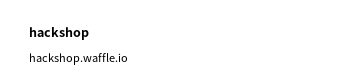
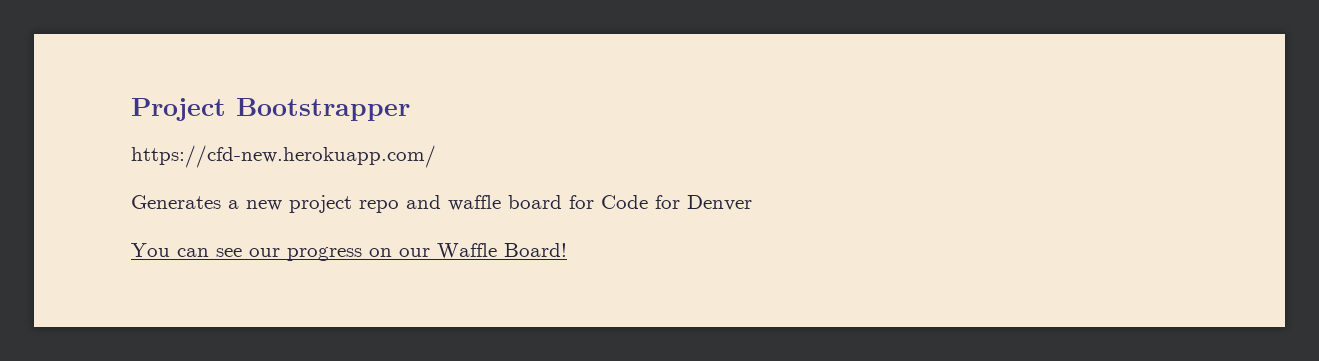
- hackshop
- hackshop.waffle.io
+ Project Bootstrapper
+ https://cfd-new.herokuapp.com/
+ Generates a new project repo and waffle board for Code for Denver
+ You can see our progress on our Waffle Board!

